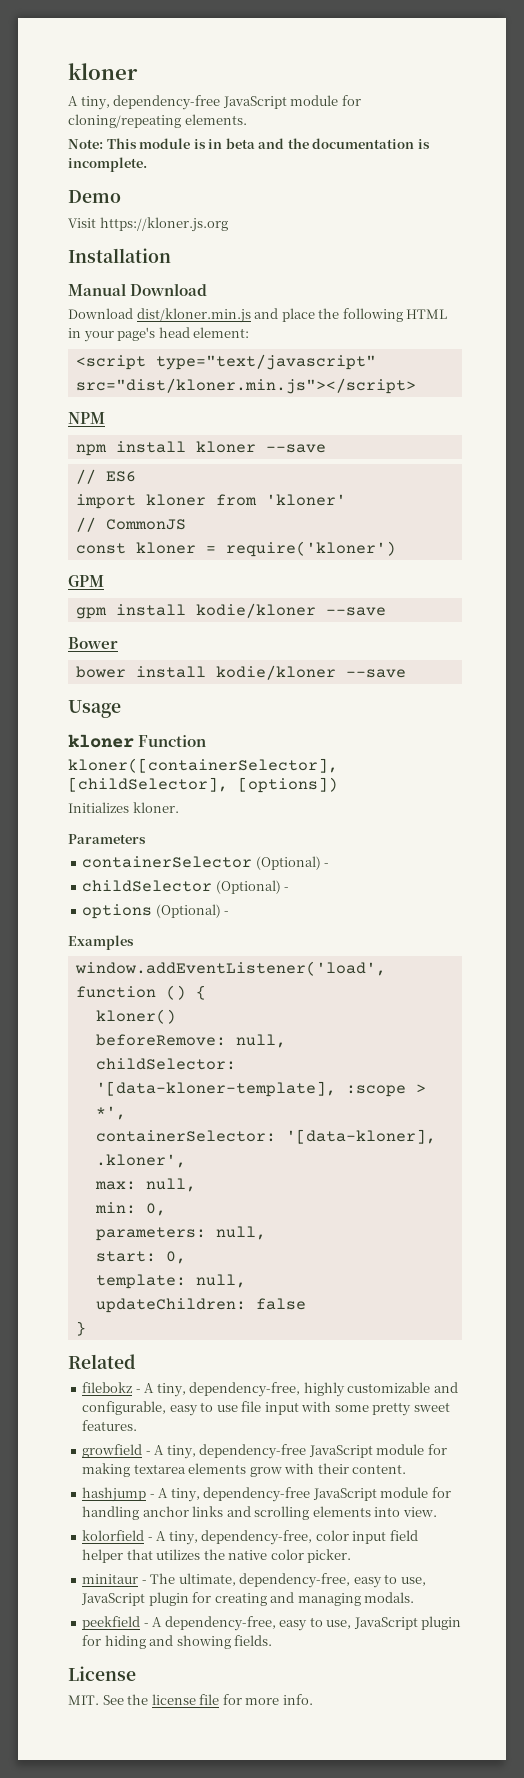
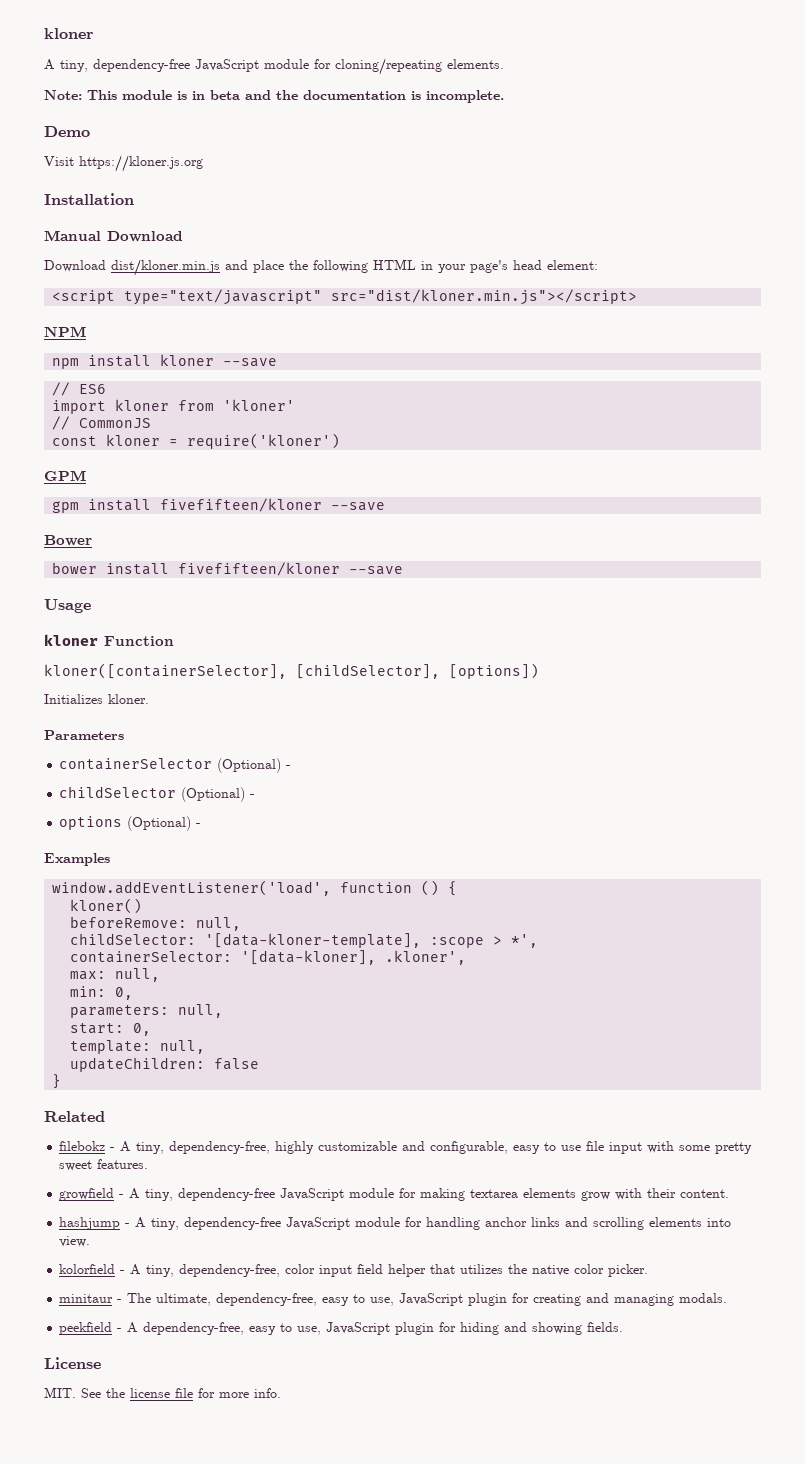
- gpm install kodie/kloner --save
+ gpm install fivefifteen/kloner --save
- bower install kodie/kloner --save
+ bower install fivefifteen/kloner --save

